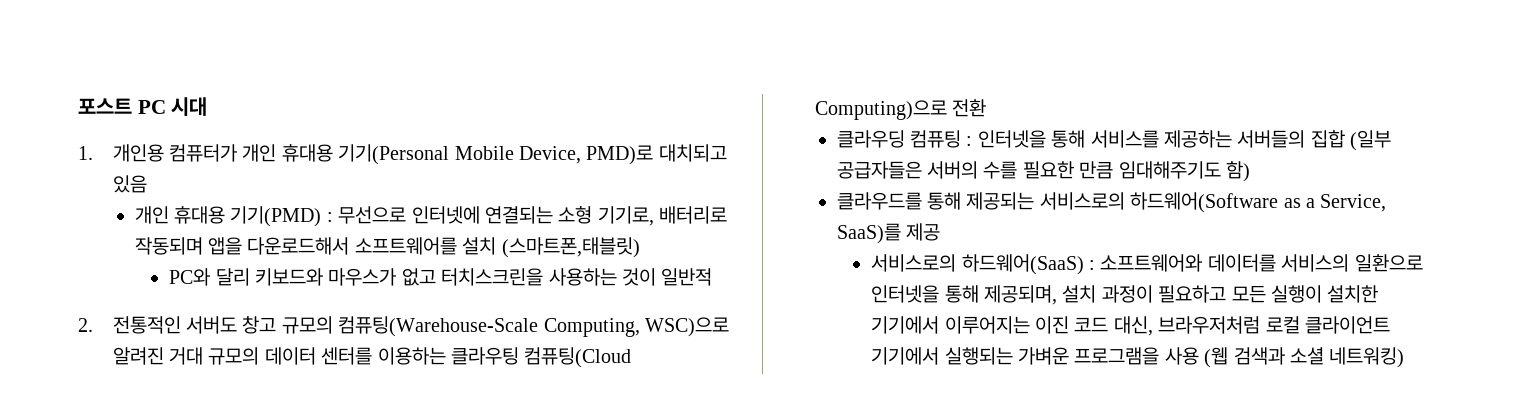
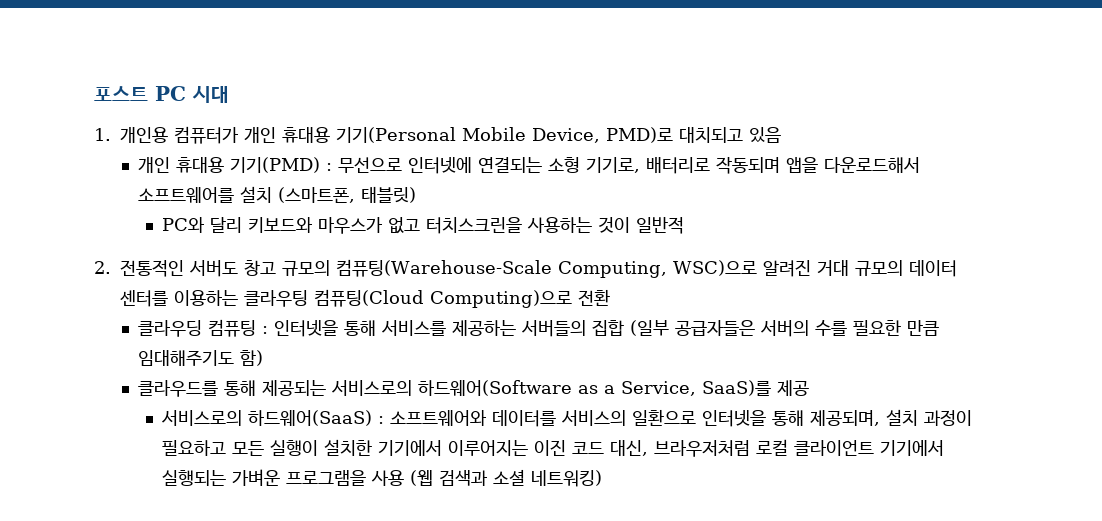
- 개인 휴대용 기기(PMD) : 무선으로 인터넷에 연결되는 소형 기기로, 배터리로 작동되며 앱을 다운로드해서 소프트웨어를 설치 (스마트폰,태블릿)
+ 개인 휴대용 기기(PMD) : 무선으로 인터넷에 연결되는 소형 기기로, 배터리로 작동되며 앱을 다운로드해서 소프트웨어를 설치 (스마트폰, 태블릿)

